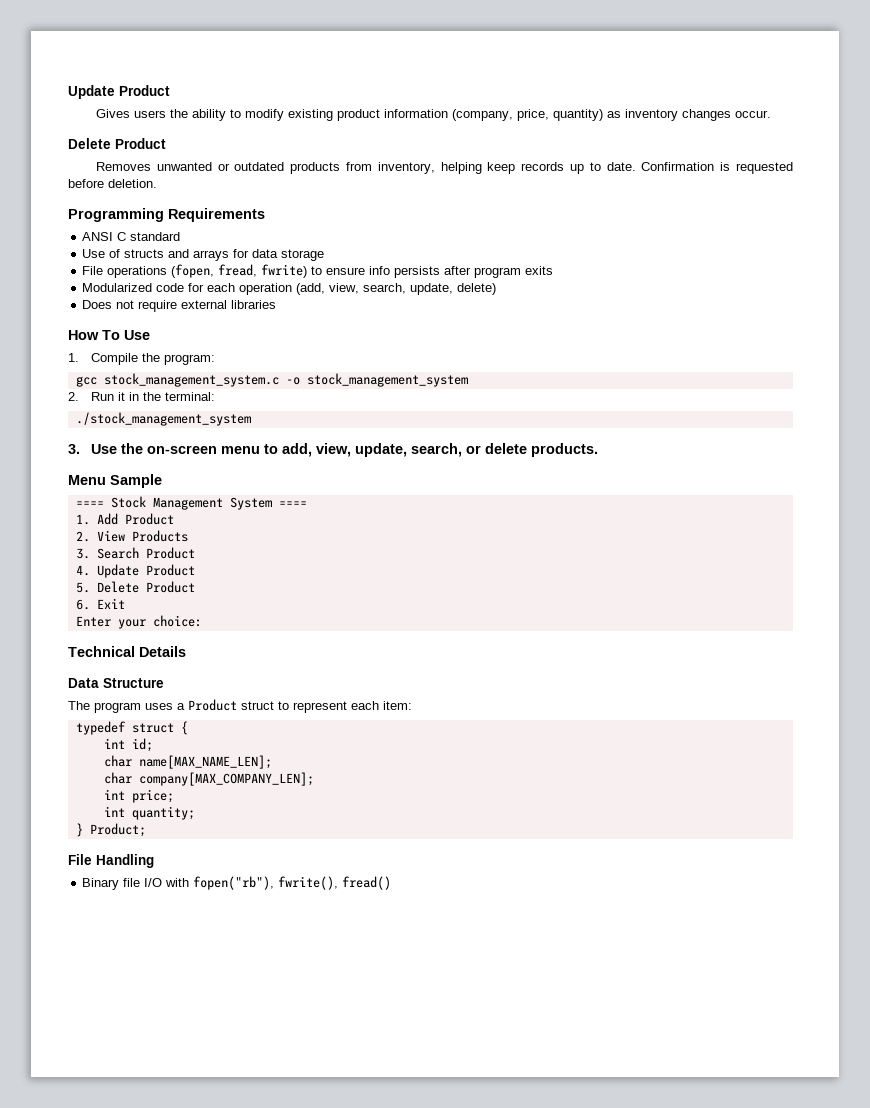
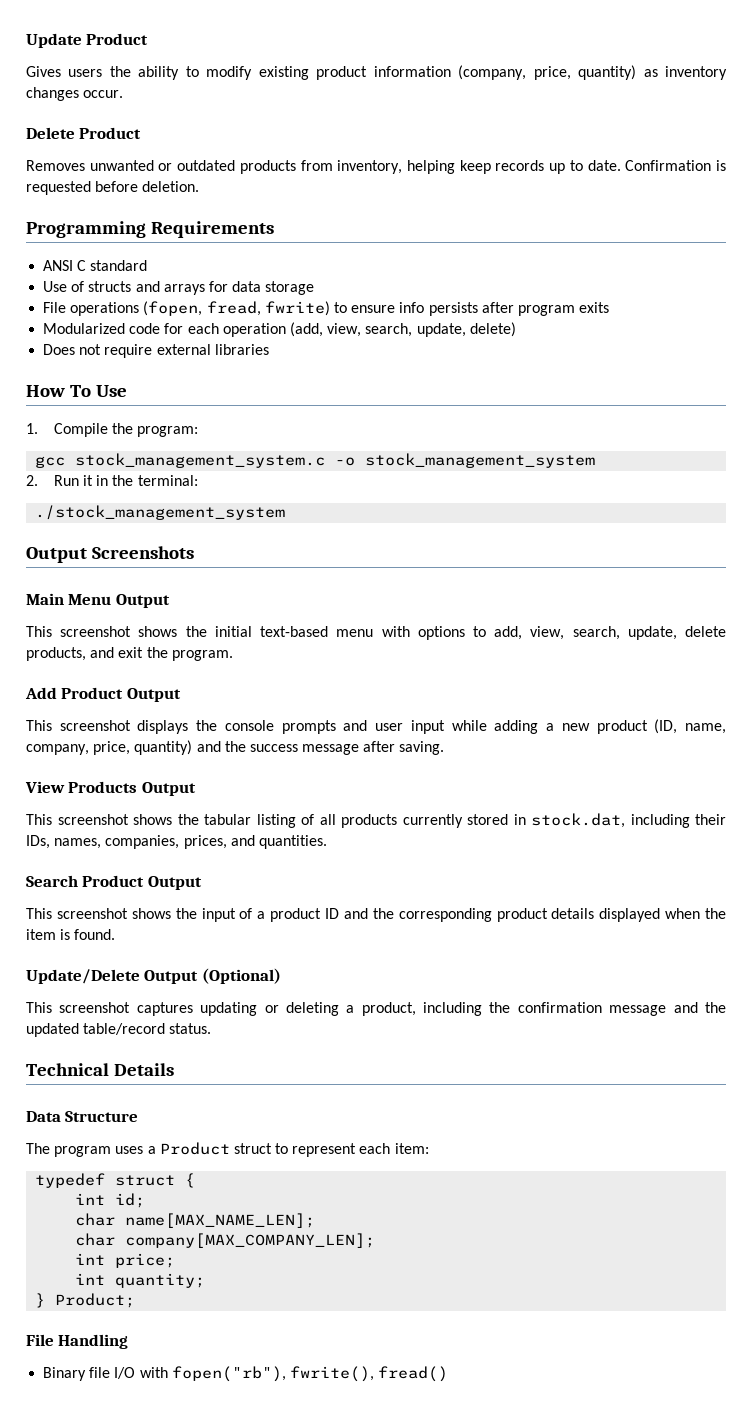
- 3. Use the on-screen menu to add, view, update, search, or delete products.
- Menu Sample
- ==== Stock Management System ====
- 1. Add Product
- 2. View Products
- 3. Search Product
- 4. Update Product
- 5. Delete Product
- 6. Exit
- Enter your choice:
+ Output Screenshots
+ Main Menu Output
+ This screenshot shows the initial text-based menu with options to add, view, search, update, delete products, and exit the program.
+ Add Product Output
+ This screenshot displays the console prompts and user input while adding a new product (ID, name, company, price, quantity) and the success message after saving.
+ View Products Output
+ This screenshot shows the tabular listing of all products currently stored in stock.dat, including their IDs, names, companies, prices, and quantities.
+ Search Product Output
+ This screenshot shows the input of a product ID and the corresponding product details displayed when the item is found.
+ Update/Delete Output (Optional)
+ This screenshot captures updating or deleting a product, including the confirmation message and the updated table/record status.

